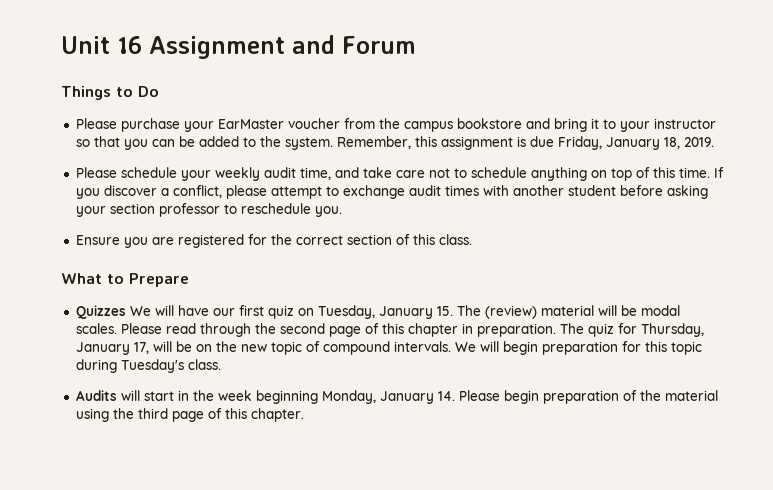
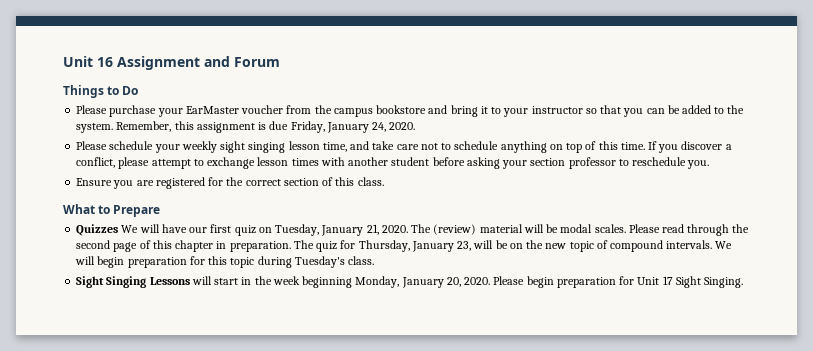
- Remember, this assignment is due Friday, January 18, 2019.
+ Remember, this assignment is due Friday, January 24, 2020.
- Please schedule your weekly audit time, and take care not to schedule anything on top of this time.
+ Please schedule your weekly sight singing lesson time, and take care not to schedule anything on top of this time.
- If you discover a conflict, please attempt to exchange audit times with another student before asking your section professor to reschedule you.
+ If you discover a conflict, please attempt to exchange lesson times with another student before asking your section professor to reschedule you.
- Quizzes We will have our first quiz on Tuesday, January 15. The (review) material will be modal scales.
+ Quizzes We will have our first quiz on Tuesday, January 21, 2020. The (review) material will be modal scales.
- The quiz for Thursday, January 17, will be on the new topic of compound intervals.
+ The quiz for Thursday, January 23, will be on the new topic of compound intervals.
- Audits will start in the week beginning Monday, January 14. Please begin preparation of the material using the third page of this chapter.
+ Sight Singing Lessons will start in the week beginning Monday, January 20, 2020. Please begin preparation for Unit 17 Sight Singing.

